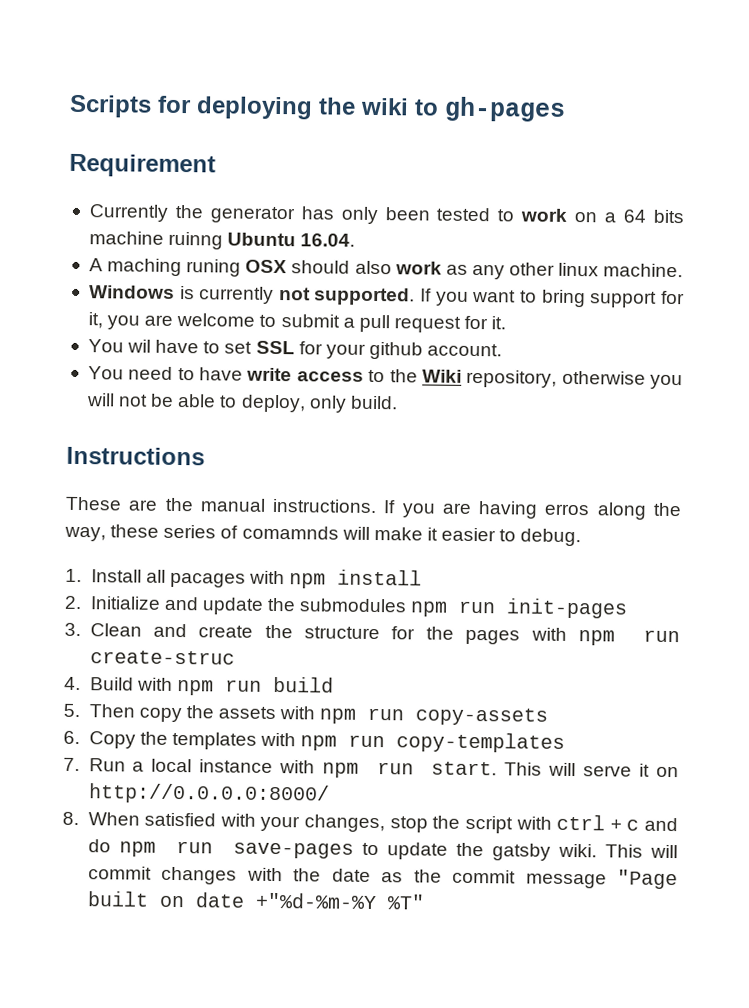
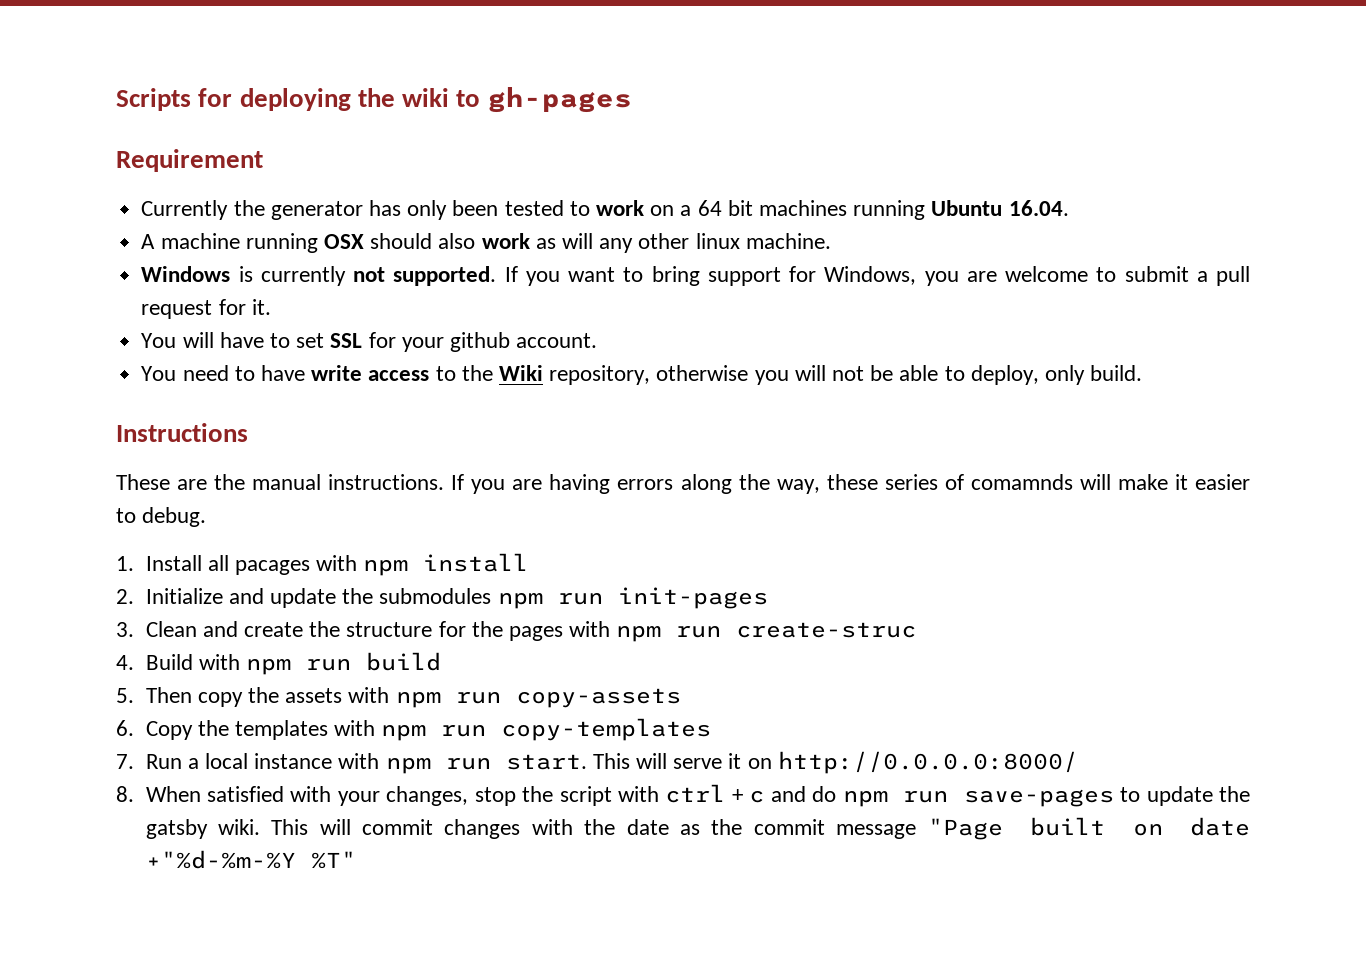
- Currently the generator has only been tested to work on a 64 bits machine ruinng Ubuntu 16.04.
+ Currently the generator has only been tested to work on a 64 bit machines running Ubuntu 16.04.
- A maching runing OSX should also work as any other linux machine.
+ A machine running OSX should also work as will any other linux machine.
- If you want to bring support for it, you are welcome to submit a pull request for it.
+ If you want to bring support for Windows, you are welcome to submit a pull request for it.
- You wil have to set SSL for your github account.
+ You will have to set SSL for your github account.
- If you are having erros along the way, these series of comamnds will make it easier to debug.
+ If you are having errors along the way, these series of comamnds will make it easier to debug.

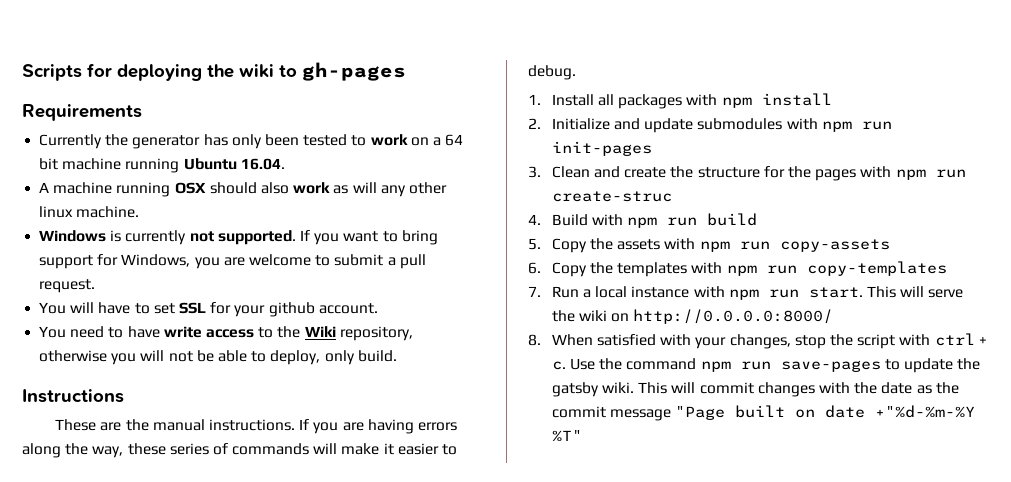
- Requirement
+ Requirements
- Currently the generator has only been tested to work on a 64 bit machines running Ubuntu 16.04.
+ Currently the generator has only been tested to work on a 64 bit machine running Ubuntu 16.04.
- If you want to bring support for Windows, you are welcome to submit a pull request for it.
+ If you want to bring support for Windows, you are welcome to submit a pull request.
- If you are having errors along the way, these series of comamnds will make it easier to debug.
+ If you are having errors along the way, these series of commands will make it easier to debug.
- 1. Install all pacages with npm install
+ 1. Install all packages with npm install
- 2. Initialize and update the submodules npm run init-pages
+ 2. Initialize and update submodules with npm run init-pages
- 5. Then copy the assets with npm run copy-assets
+ 5. Copy the assets with npm run copy-assets
- This will serve it on http://0.0.0.0:8000/
+ This will serve the wiki on http://0.0.0.0:8000/
- 8. When satisfied with your changes, stop the script with ctrl + c and do npm run save-pages to update the gatsby wiki.
+ 8. When satisfied with your changes, stop the script with ctrl + c. Use the command npm run save-pages to update the gatsby wiki.

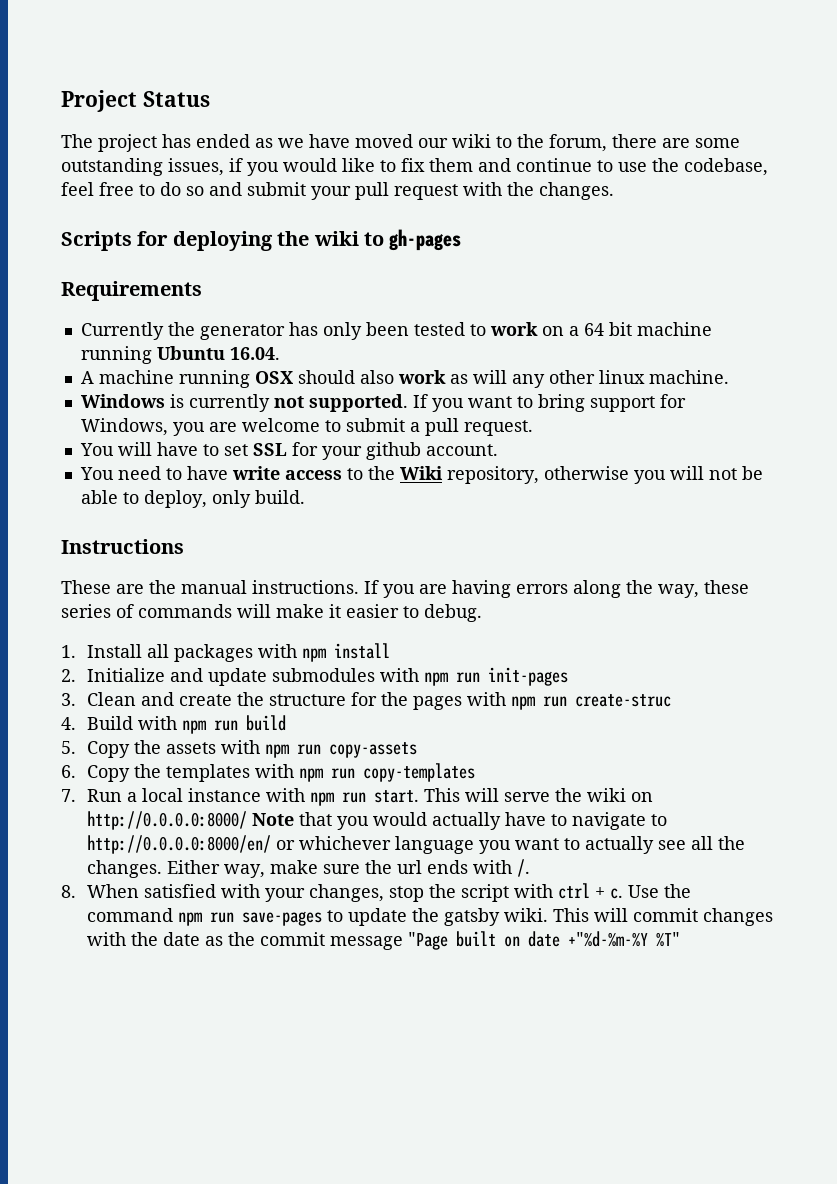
+ Project Status
+ The project has ended as we have moved our wiki to the forum, there are some outstanding issues, if you would like to fix them and continue to use the codebase, feel free to do so and submit your pull request with the changes.
- This will serve the wiki on http://0.0.0.0:8000/
+ This will serve the wiki on http://0.0.0.0:8000/ Note that you would actually have to navigate to http://0.0.0.0:8000/en/ or whichever language you want to actually see all the changes. Either way, make sure the url ends with /.

